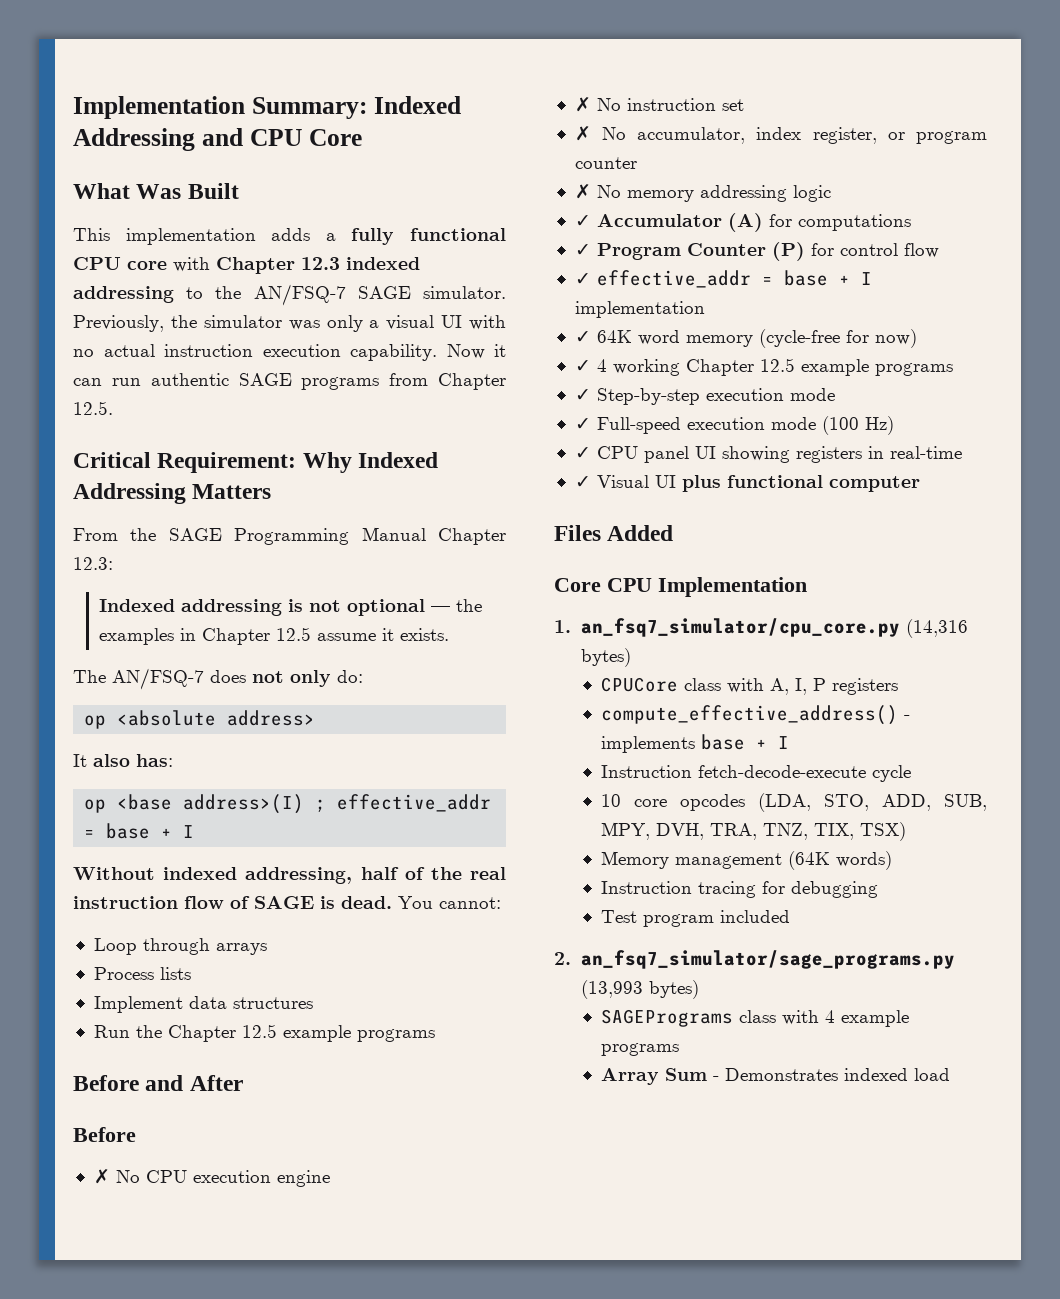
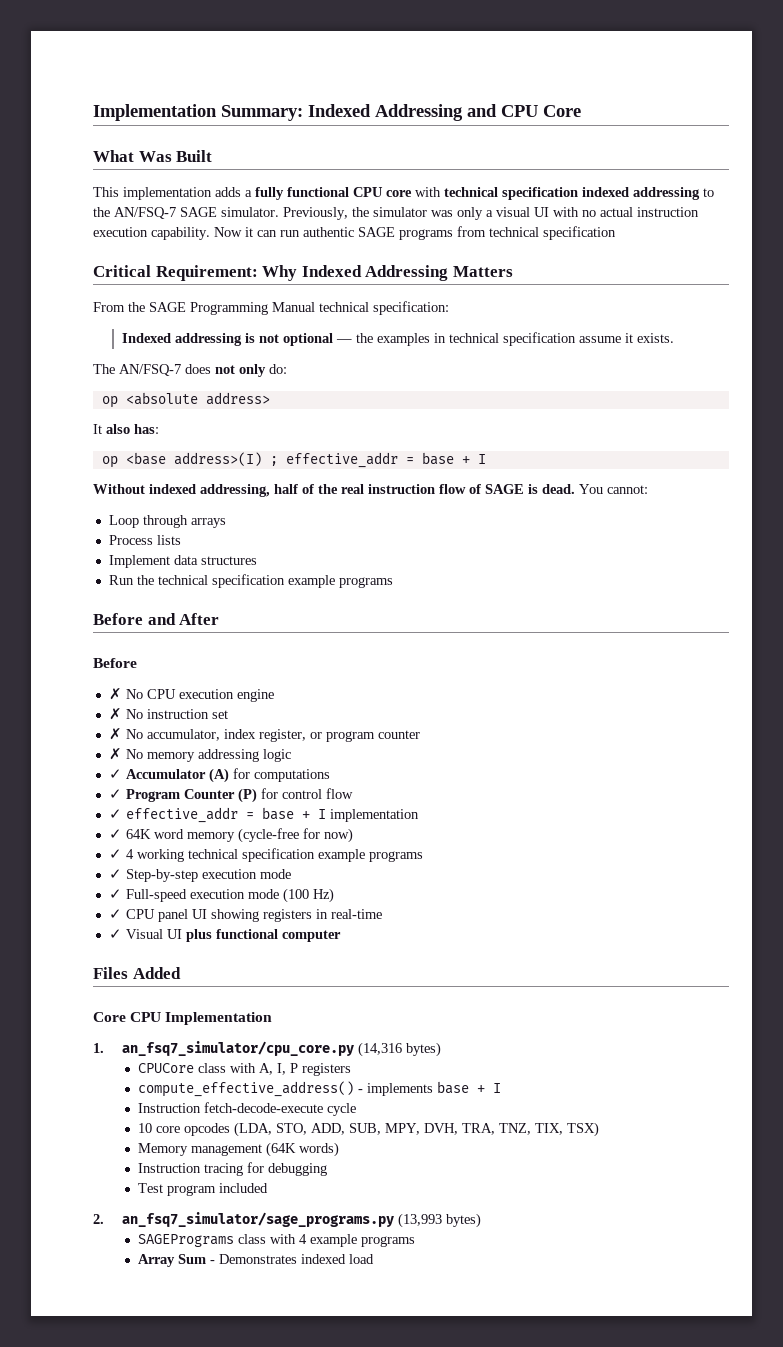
- This implementation adds a fully functional CPU core with Chapter 12.3 indexed addressing to the AN/FSQ-7 SAGE simulator.
+ This implementation adds a fully functional CPU core with technical specification indexed addressing to the AN/FSQ-7 SAGE simulator.
- Now it can run authentic SAGE programs from Chapter 12.5.
+ Now it can run authentic SAGE programs from technical specification
- From the SAGE Programming Manual Chapter 12.3:
+ From the SAGE Programming Manual technical specification:
- Indexed addressing is not optional — the examples in Chapter 12.5 assume it exists.
+ Indexed addressing is not optional — the examples in technical specification assume it exists.
- Run the Chapter 12.5 example programs
+ Run the technical specification example programs
- ✓ 4 working Chapter 12.5 example programs
+ ✓ 4 working technical specification example programs

